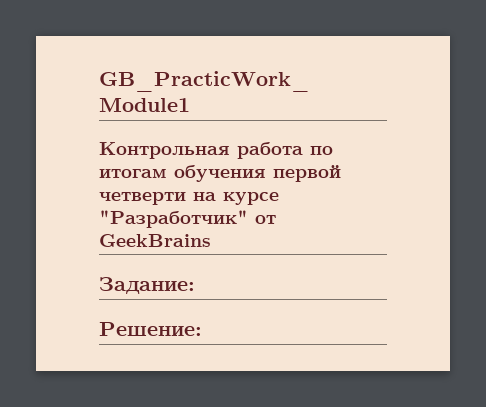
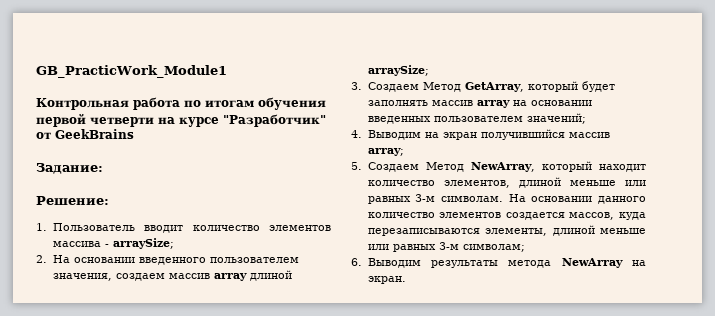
+ 1. Пользователь вводит количество элементов массива - arraySize;
+ 2. На основании введенного пользователем значения, создаем массив array длиной arraySize;
+ 3. Создаем Метод GetArray, который будет заполнять массив array на основании введенных пользователем значений;
+ 4. Выводим на экран получившийся массив array;
+ 5. Создаем Метод NewArray, который находит количество элементов, длиной меньше или равных 3-м символам. На основании данного количество элементов создается массов, куда перезаписываются элементы, длиной меньше или равных 3-м символам;
+ 6. Выводим результаты метода NewArray на экран.

